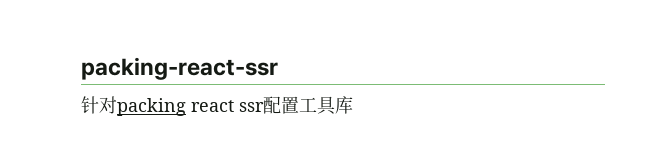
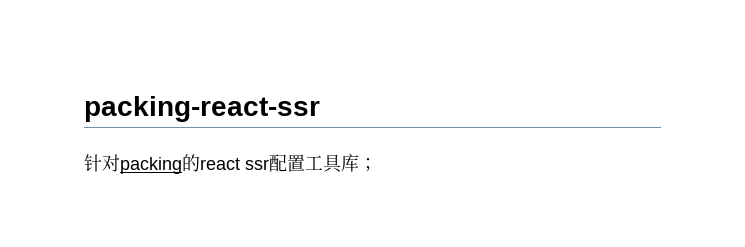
- 针对packing react ssr配置工具库
+ 针对packing的react ssr配置工具库；

